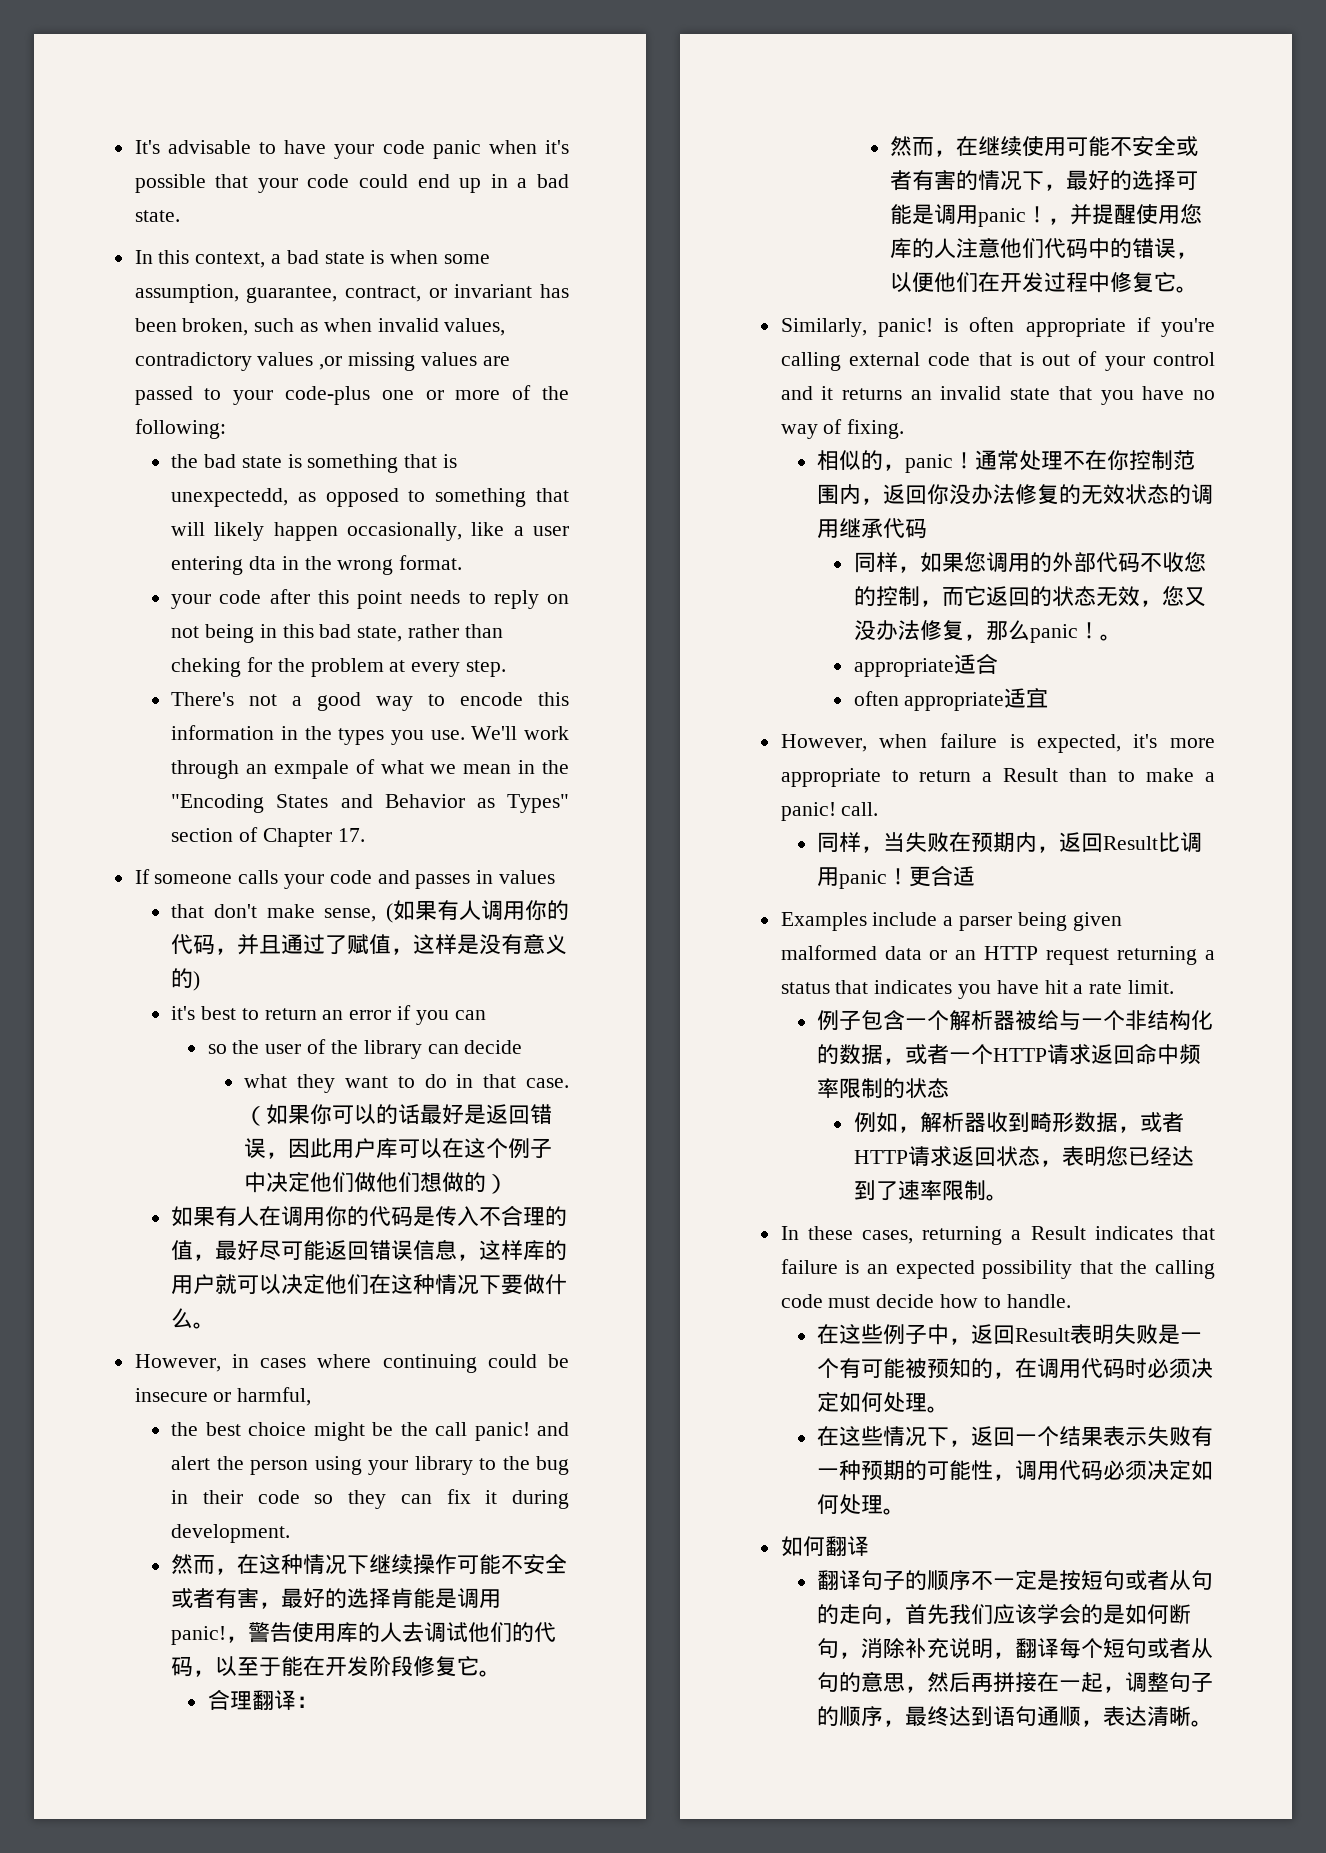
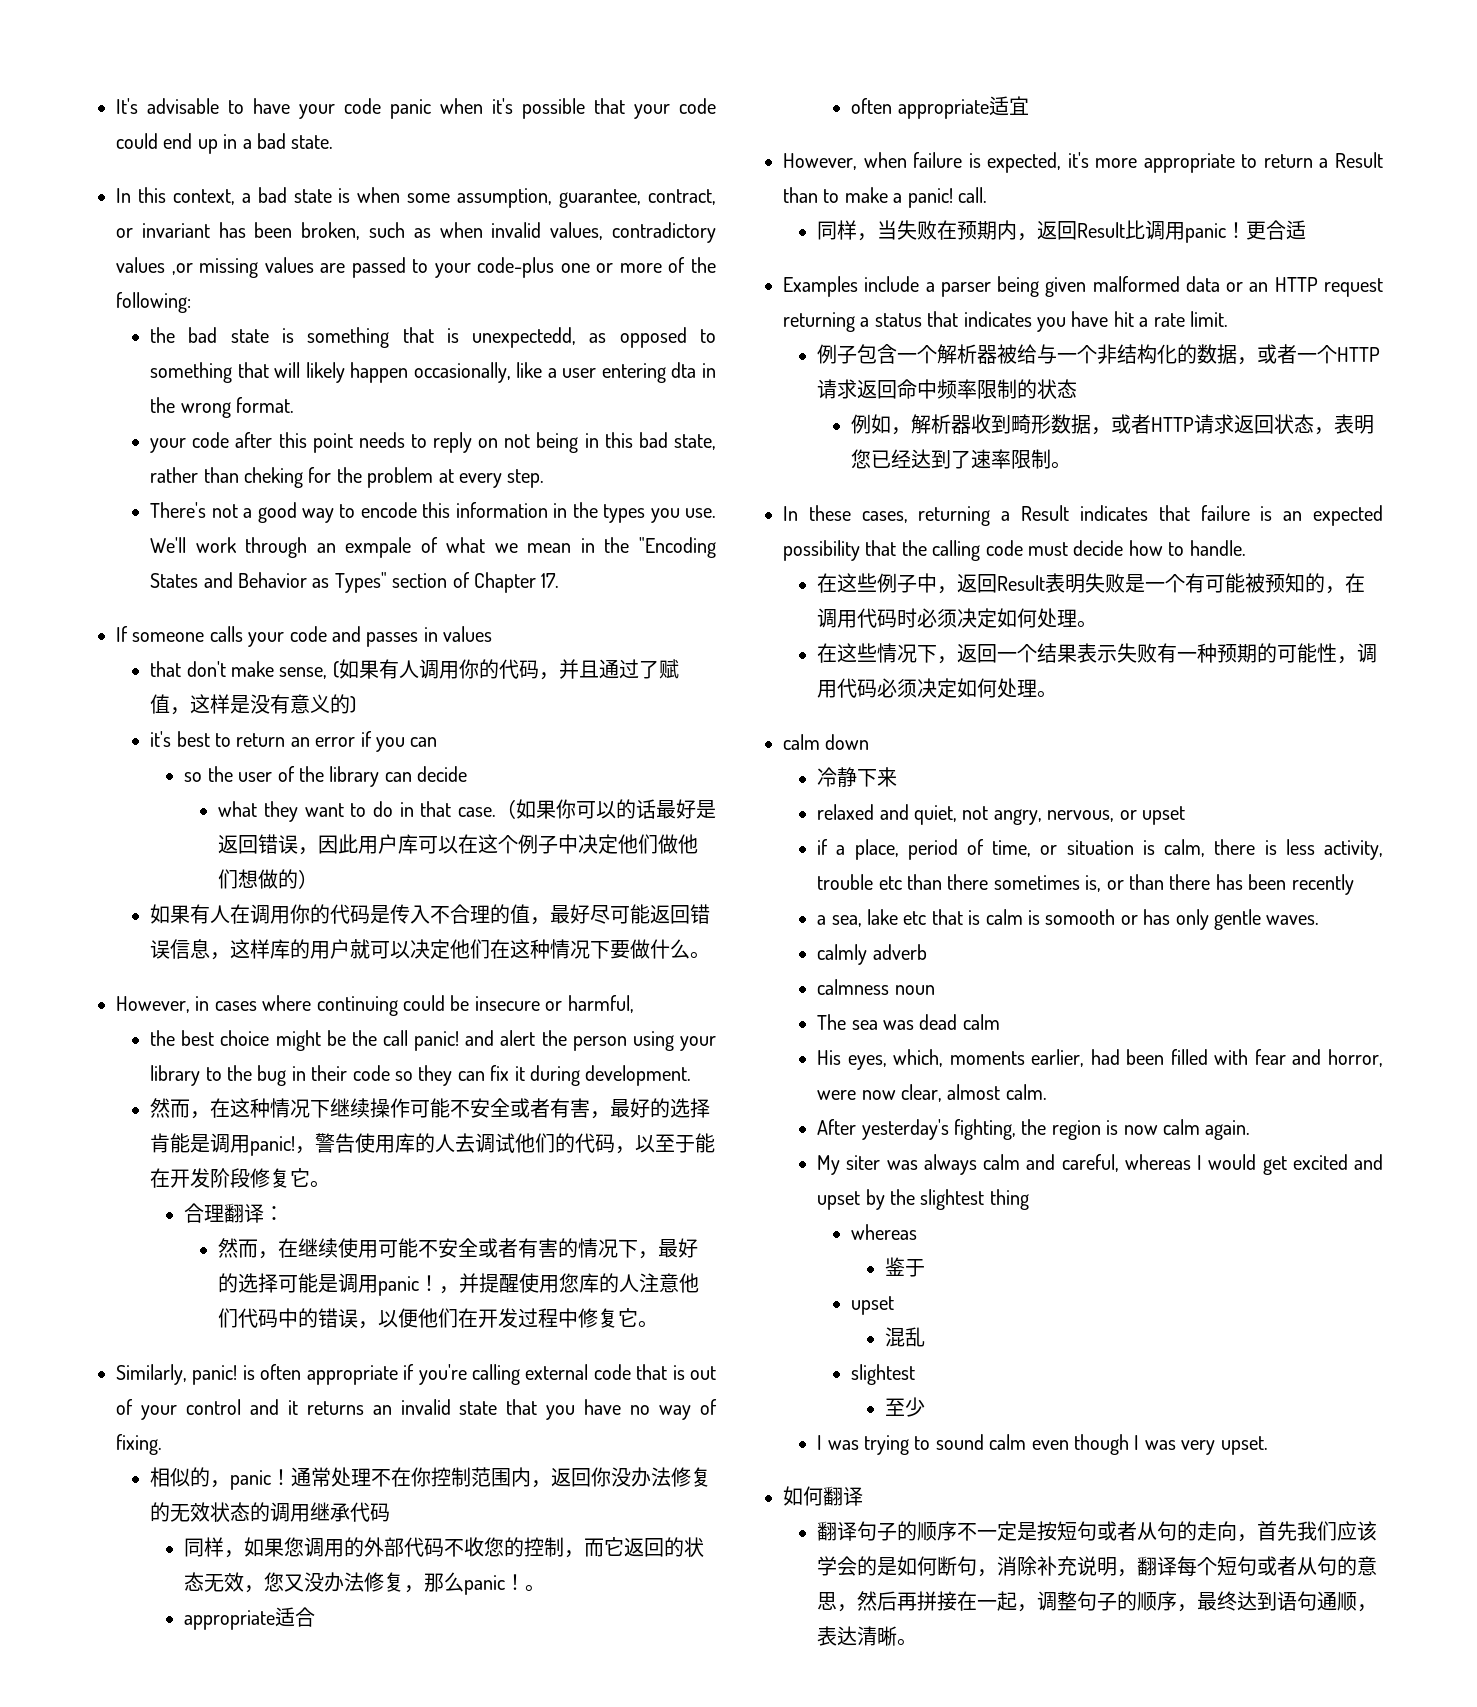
+ calm down
+ 冷静下来
+ relaxed and quiet, not angry, nervous, or upset
+ if a place, period of time, or situation is calm, there is less activity, trouble etc than there sometimes is, or than there has been recently
+ a sea, lake etc that is calm is somooth or has only gentle waves.
+ calmly adverb
+ calmness noun
+ The sea was dead calm
+ His eyes, which, moments earlier, had been filled with fear and horror, were now clear, almost calm.
+ After yesterday's fighting, the region is now calm again.
+ My siter was always calm and careful, whereas I would get excited and upset by the slightest thing
+ whereas
+ 鉴于
+ upset
+ 混乱
+ slightest
+ 至少
+ I was trying to sound calm even though I was very upset.

